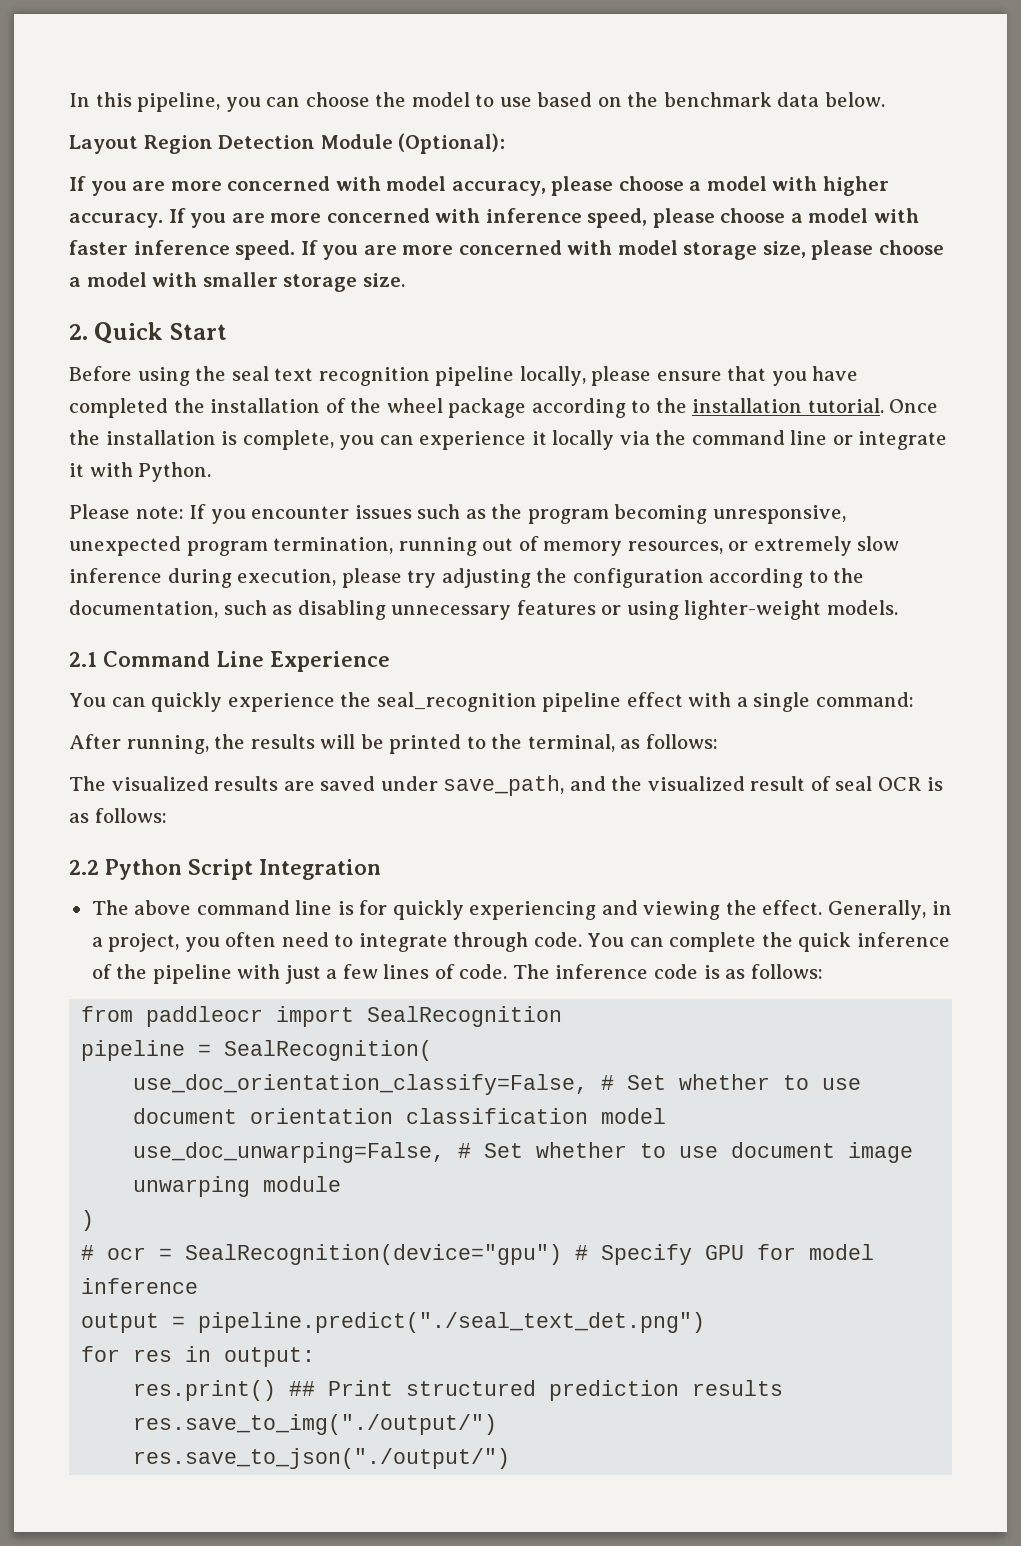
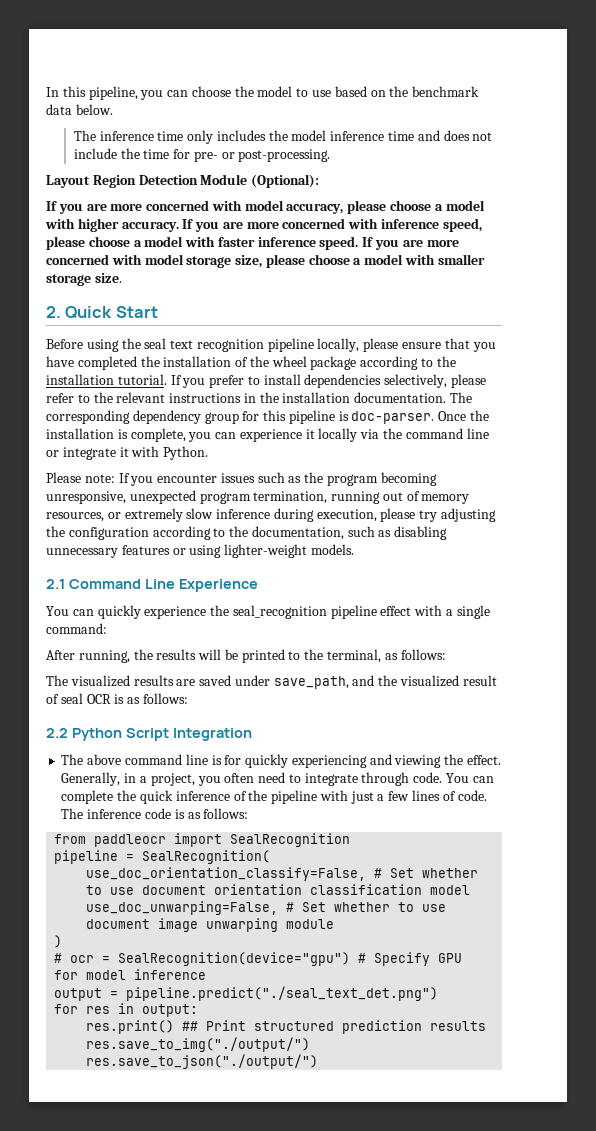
+ The inference time only includes the model inference time and does not include the time for pre- or post-processing.
+ If you prefer to install dependencies selectively, please refer to the relevant instructions in the installation documentation. The corresponding dependency group for this pipeline is doc-parser.

